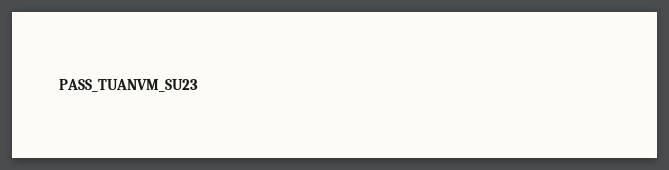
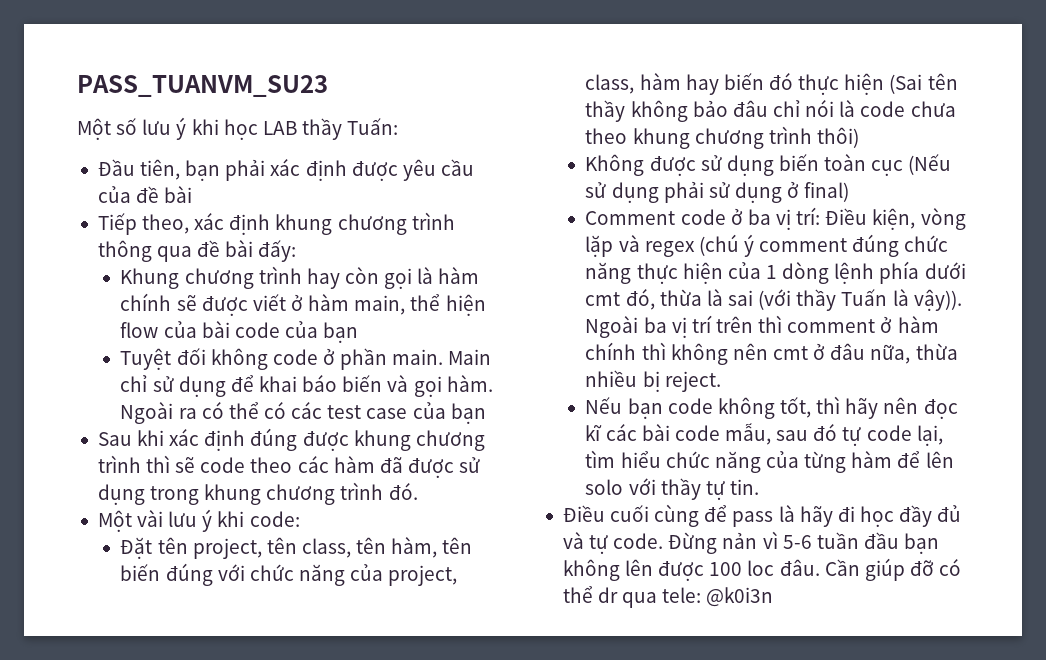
+ Một số lưu ý khi học LAB thầy Tuấn:
+ Đầu tiên, bạn phải xác định được yêu cầu của đề bài
+ Tiếp theo, xác định khung chương trình thông qua đề bài đấy:
+ Khung chương trình hay còn gọi là hàm chính sẽ được viết ở hàm main, thể hiện flow của bài code của bạn
+ Tuyệt đối không code ở phần main. Main chỉ sử dụng để khai báo biến và gọi hàm. Ngoài ra có thể có các test case của bạn
+ Sau khi xác định đúng được khung chương trình thì sẽ code theo các hàm đã được sử dụng trong khung chương trình đó.
+ Một vài lưu ý khi code:
+ Đặt tên project, tên class, tên hàm, tên biến đúng với chức năng của project, class, hàm hay biến đó thực hiện (Sai tên thầy không bảo đâu chỉ nói là code chưa theo khung chương trình thôi)
+ Không được sử dụng biến toàn cục (Nếu sử dụng phải sử dụng ở final)
+ Comment code ở ba vị trí: Điều kiện, vòng lặp và regex (chú ý comment đúng chức năng thực hiện của 1 dòng lệnh phía dưới cmt đó, thừa là sai (với thầy Tuấn là vậy)). Ngoài ba vị trí trên thì comment ở hàm chính thì không nên cmt ở đâu nữa, thừa nhiều bị reject.
+ Nếu bạn code không tốt, thì hãy nên đọc kĩ các bài code mẫu, sau đó tự code lại, tìm hiểu chức năng của từng hàm để lên solo với thầy tự tin.
+ Điều cuối cùng để pass là hãy đi học đầy đủ và tự code. Đừng nản vì 5-6 tuần đầu bạn không lên được 100 loc đâu. Cần giúp đỡ có thể dr qua tele: @k0i3n

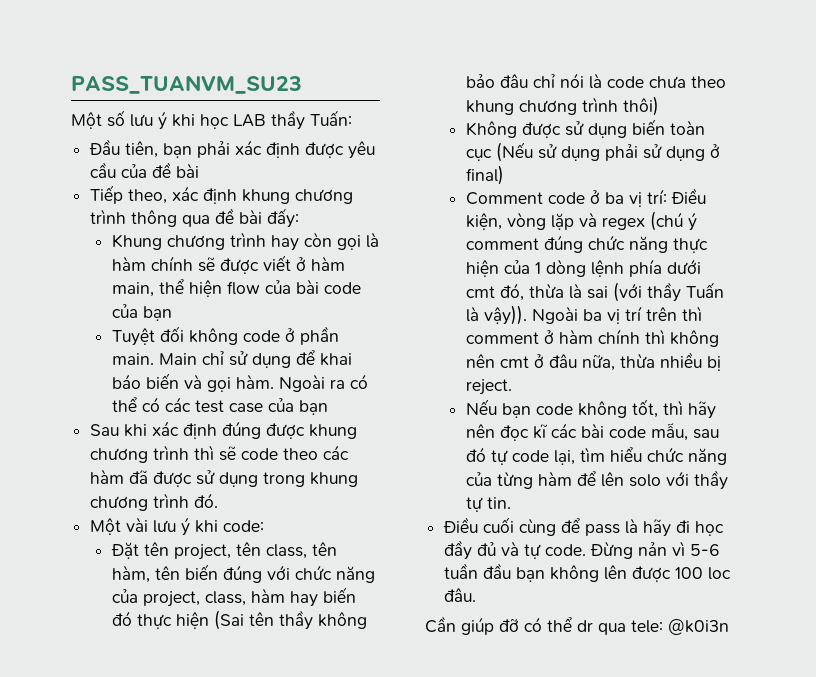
- Đừng nản vì 5-6 tuần đầu bạn không lên được 100 loc đâu. Cần giúp đỡ có thể dr qua tele: @k0i3n
+ Đừng nản vì 5-6 tuần đầu bạn không lên được 100 loc đâu.
+ Cần giúp đỡ có thể dr qua tele: @k0i3n

